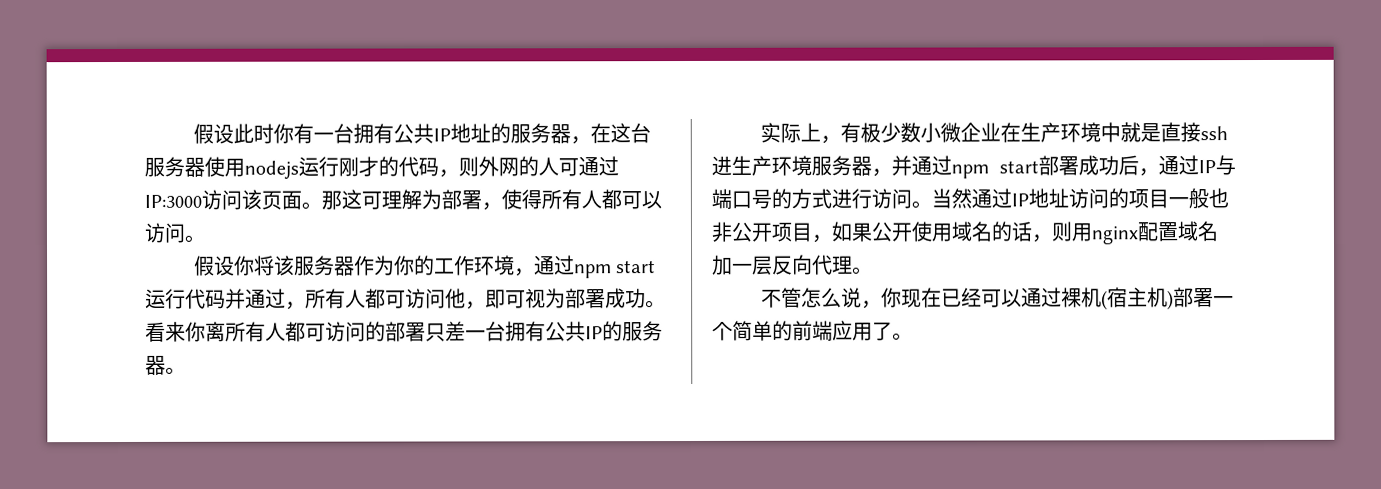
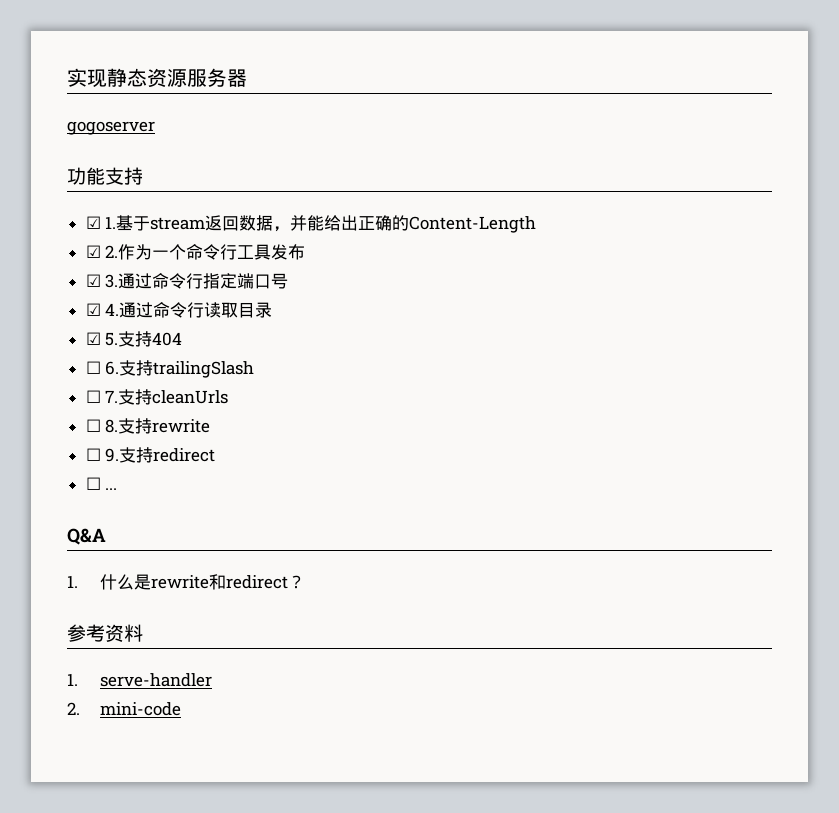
- 假设此时你有一台拥有公共IP地址的服务器，在这台服务器使用nodejs运行刚才的代码，则外网的人可通过IP:3000访问该页面。那这可理解为部署，使得所有人都可以访问。
- 假设你将该服务器作为你的工作环境，通过npm start运行代码并通过，所有人都可访问他，即可视为部署成功。看来你离所有人都可访问的部署只差一台拥有公共IP的服务器。
- 实际上，有极少数小微企业在生产环境中就是直接ssh进生产环境服务器，并通过npm start部署成功后，通过IP与端口号的方式进行访问。当然通过IP地址访问的项目一般也非公开项目，如果公开使用域名的话，则用nginx配置域名加一层反向代理。
- 不管怎么说，你现在已经可以通过裸机(宿主机)部署一个简单的前端应用了。
+ 实现静态资源服务器
+ gogoserver
+ 功能支持
+ ☑ 1.基于stream返回数据，并能给出正确的Content-Length
+ ☑ 2.作为一个命令行工具发布
+ ☑ 3.通过命令行指定端口号
+ ☑ 4.通过命令行读取目录
+ ☑ 5.支持404
+ ☐ 6.支持trailingSlash
+ ☐ 7.支持cleanUrls
+ ☐ 8.支持rewrite
+ ☐ 9.支持redirect
+ ☐ ...
+ Q&A
+ 1.什么是rewrite和redirect？
+ 参考资料
+ 1. serve-handler
+ 2. mini-code

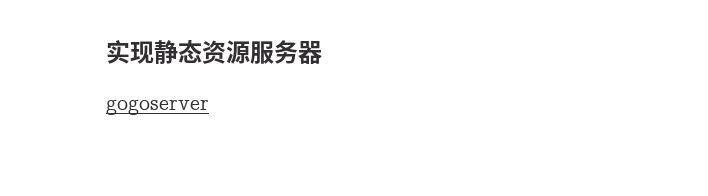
- 功能支持
- ☑ 1.基于stream返回数据，并能给出正确的Content-Length
- ☑ 2.作为一个命令行工具发布
- ☑ 3.通过命令行指定端口号
- ☑ 4.通过命令行读取目录
- ☑ 5.支持404
- ☐ 6.支持trailingSlash
- ☐ 7.支持cleanUrls
- ☐ 8.支持rewrite
- ☐ 9.支持redirect
- ☐ ...
- Q&A
- 1.什么是rewrite和redirect？
- 参考资料
- 1. serve-handler
- 2. mini-code

